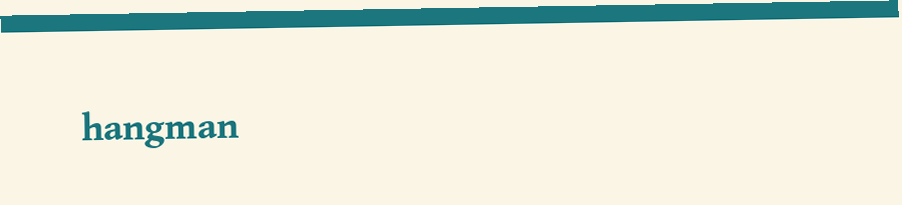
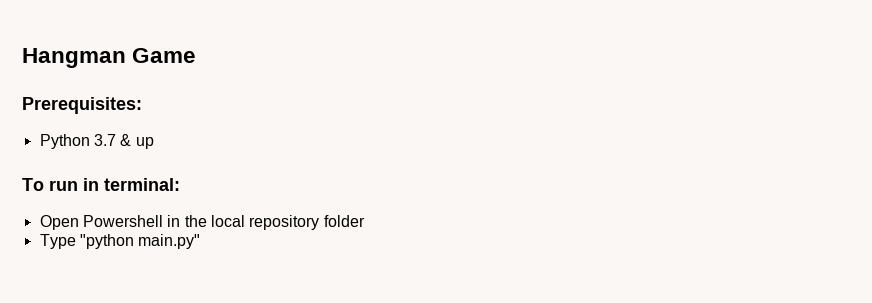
- hangman
+ Hangman Game
+ Prerequisites:
+ Python 3.7 & up
+ To run in terminal:
+ Open Powershell in the local repository folder
+ Type "python main.py"

